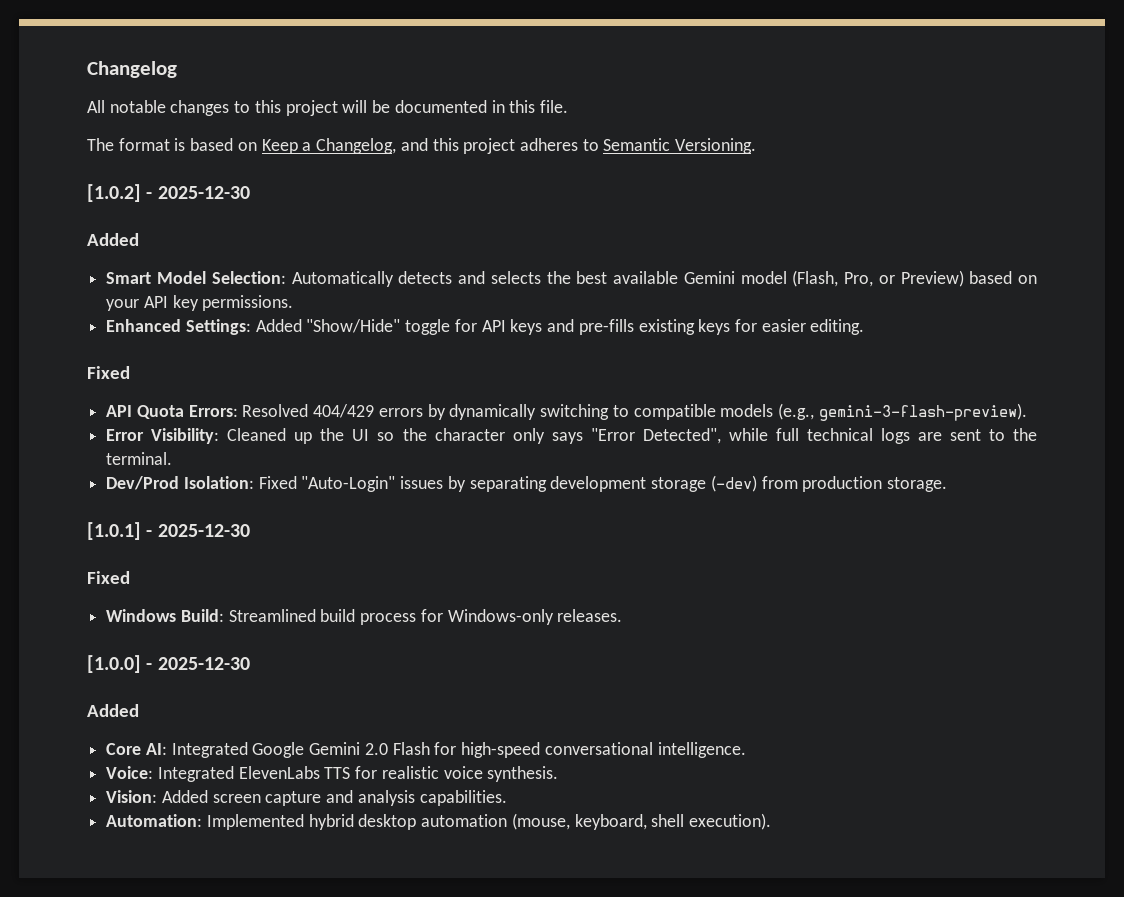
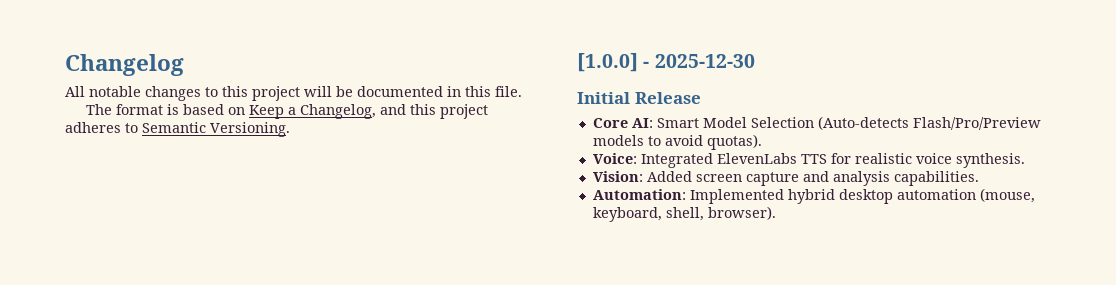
- [1.0.2] - 2025-12-30
- Added
- Smart Model Selection: Automatically detects and selects the best available Gemini model (Flash, Pro, or Preview) based on your API key permissions.
- Enhanced Settings: Added "Show/Hide" toggle for API keys and pre-fills existing keys for easier editing.
- Fixed
- API Quota Errors: Resolved 404/429 errors by dynamically switching to compatible models (e.g., gemini-3-flash-preview).
- Error Visibility: Cleaned up the UI so the character only says "Error Detected", while full technical logs are sent to the terminal.
- Dev/Prod Isolation: Fixed "Auto-Login" issues by separating development storage (-dev) from production storage.
- [1.0.1] - 2025-12-30
- Fixed
- Windows Build: Streamlined build process for Windows-only releases.
  [1.0.0] - 2025-12-30
- Added
+ Initial Release
- Core AI: Integrated Google Gemini 2.0 Flash for high-speed conversational intelligence.
+ Core AI: Smart Model Selection (Auto-detects Flash/Pro/Preview models to avoid quotas).
- Automation: Implemented hybrid desktop automation (mouse, keyboard, shell execution).
+ Automation: Implemented hybrid desktop automation (mouse, keyboard, shell, browser).

